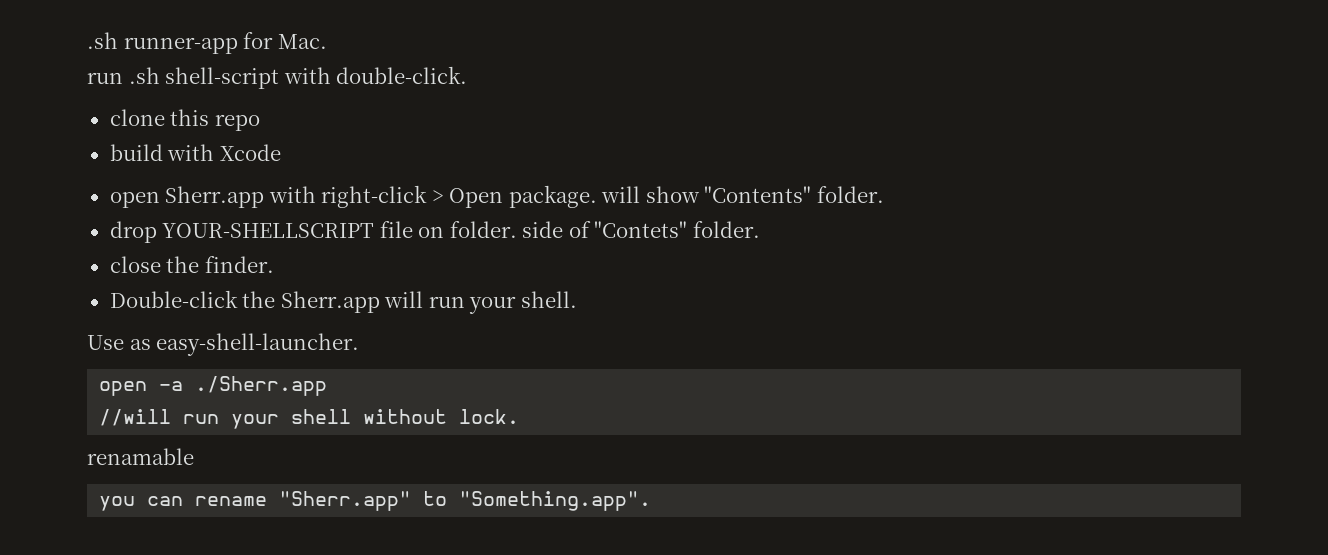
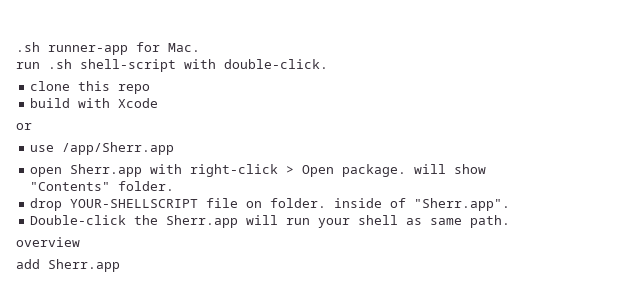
+ or
+ use /app/Sherr.app
- drop YOUR-SHELLSCRIPT file on folder. side of "Contets" folder.
- close the finder.
+ drop YOUR-SHELLSCRIPT file on folder. inside of "Sherr.app".
- Double-click the Sherr.app will run your shell.
- Use as easy-shell-launcher.
- open -a ./Sherr.app
- //will run your shell without lock.
- renamable
- you can rename "Sherr.app" to "Something.app".
+ Double-click the Sherr.app will run your shell as same path.
+ overview
+ add Sherr.app

